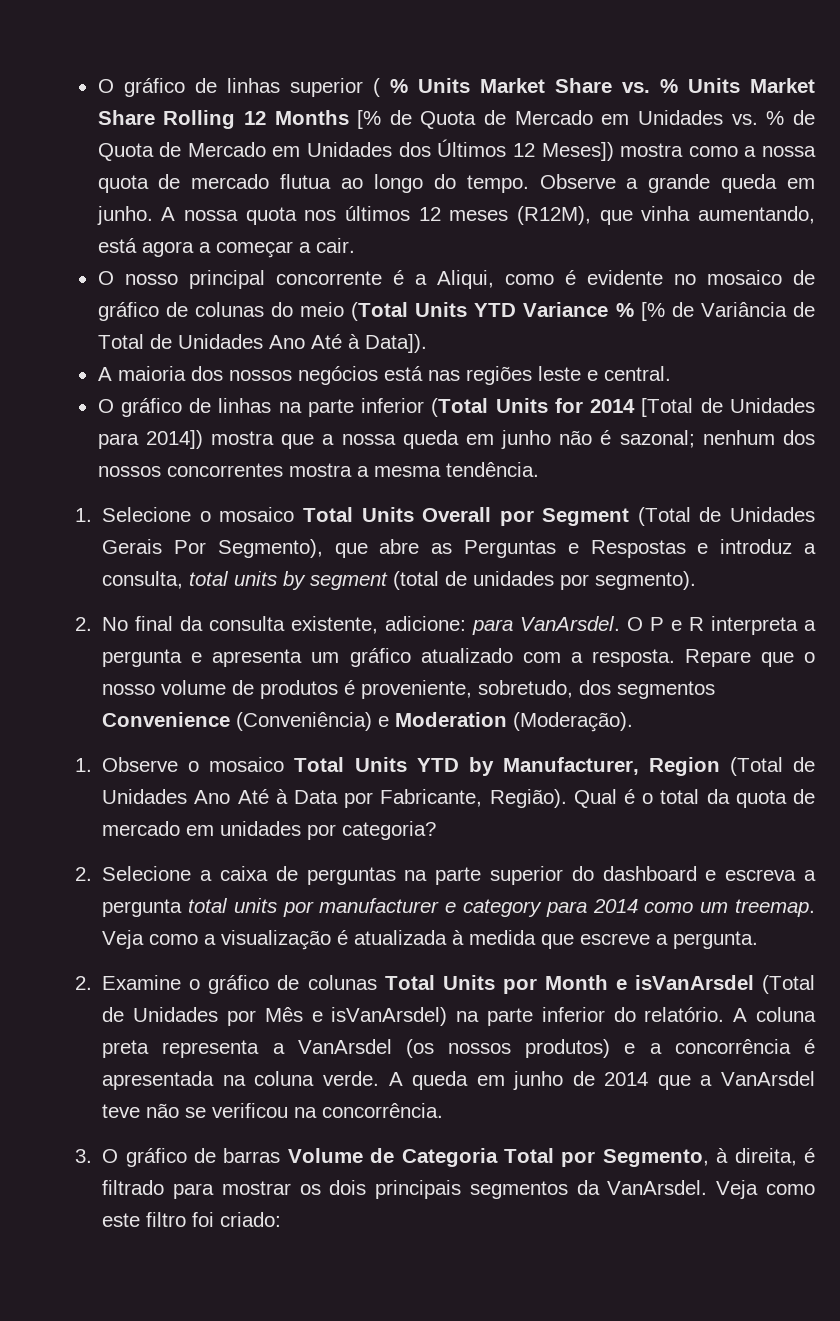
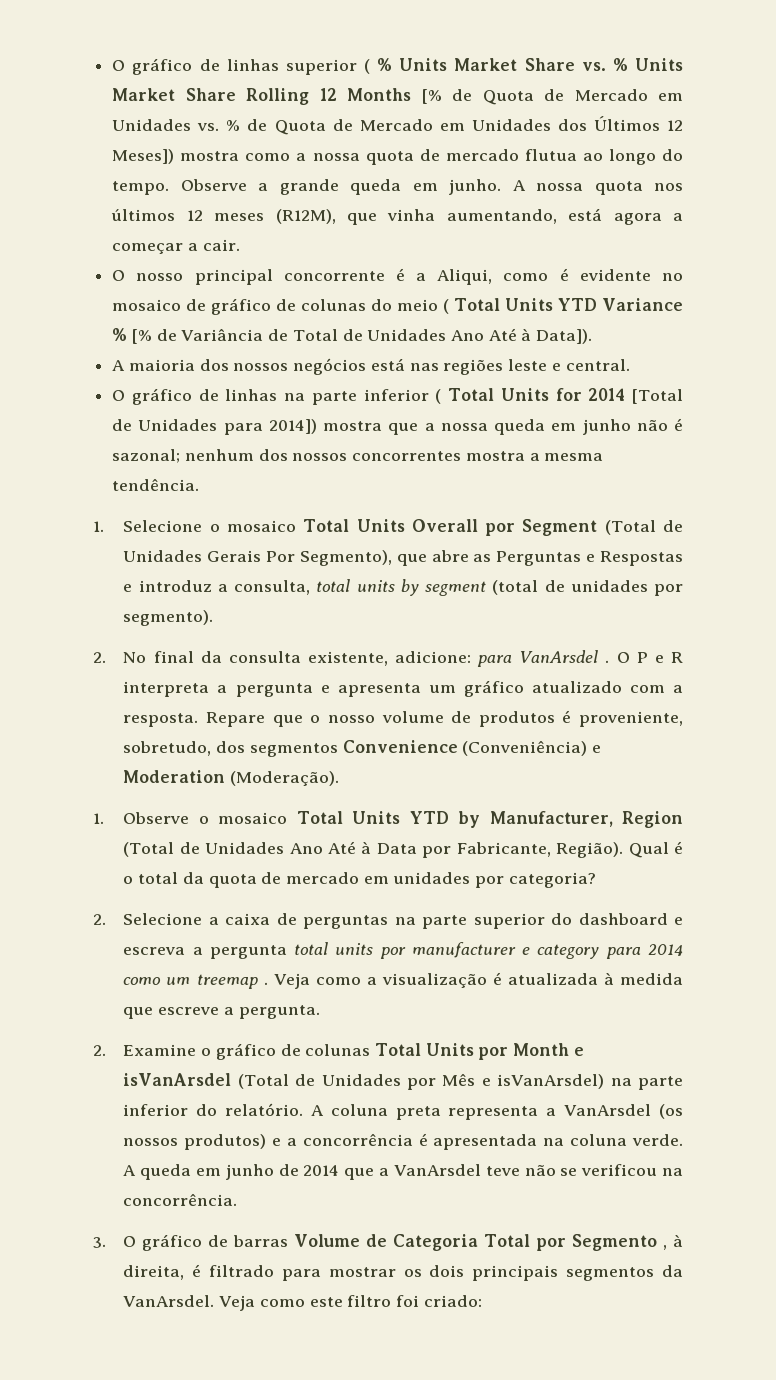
- O nosso principal concorrente é a Aliqui, como é evidente no mosaico de gráfico de colunas do meio (Total Units YTD Variance % [% de Variância de Total de Unidades Ano Até à Data]).
+ O nosso principal concorrente é a Aliqui, como é evidente no mosaico de gráfico de colunas do meio ( Total Units YTD Variance % [% de Variância de Total de Unidades Ano Até à Data]).
- O gráfico de linhas na parte inferior (Total Units for 2014 [Total de Unidades para 2014]) mostra que a nossa queda em junho não é sazonal; nenhum dos nossos concorrentes mostra a mesma tendência.
+ O gráfico de linhas na parte inferior ( Total Units for 2014 [Total de Unidades para 2014]) mostra que a nossa queda em junho não é sazonal; nenhum dos nossos concorrentes mostra a mesma tendência.
- 2. No final da consulta existente, adicione: para VanArsdel.
+ 2. No final da consulta existente, adicione: para VanArsdel .
- 2. Selecione a caixa de perguntas na parte superior do dashboard e escreva a pergunta total units por manufacturer e category para 2014 como um treemap.
+ 2. Selecione a caixa de perguntas na parte superior do dashboard e escreva a pergunta total units por manufacturer e category para 2014 como um treemap .
- 3. O gráfico de barras Volume de Categoria Total por Segmento, à direita, é filtrado para mostrar os dois principais segmentos da VanArsdel.
+ 3. O gráfico de barras Volume de Categoria Total por Segmento , à direita, é filtrado para mostrar os dois principais segmentos da VanArsdel.

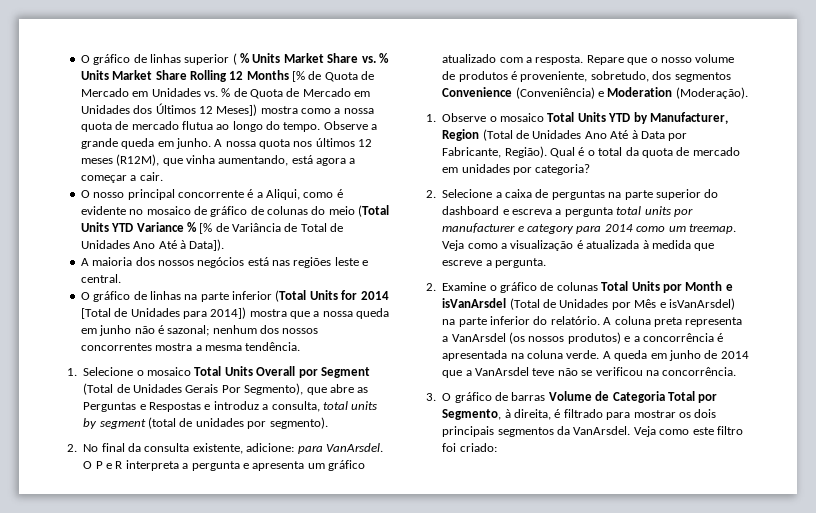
- O nosso principal concorrente é a Aliqui, como é evidente no mosaico de gráfico de colunas do meio ( Total Units YTD Variance % [% de Variância de Total de Unidades Ano Até à Data]).
+ O nosso principal concorrente é a Aliqui, como é evidente no mosaico de gráfico de colunas do meio (Total Units YTD Variance % [% de Variância de Total de Unidades Ano Até à Data]).
- O gráfico de linhas na parte inferior ( Total Units for 2014 [Total de Unidades para 2014]) mostra que a nossa queda em junho não é sazonal; nenhum dos nossos concorrentes mostra a mesma tendência.
+ O gráfico de linhas na parte inferior (Total Units for 2014 [Total de Unidades para 2014]) mostra que a nossa queda em junho não é sazonal; nenhum dos nossos concorrentes mostra a mesma tendência.
- 2. No final da consulta existente, adicione: para VanArsdel .
+ 2. No final da consulta existente, adicione: para VanArsdel.
- 2. Selecione a caixa de perguntas na parte superior do dashboard e escreva a pergunta total units por manufacturer e category para 2014 como um treemap .
+ 2. Selecione a caixa de perguntas na parte superior do dashboard e escreva a pergunta total units por manufacturer e category para 2014 como um treemap.
- 3. O gráfico de barras Volume de Categoria Total por Segmento , à direita, é filtrado para mostrar os dois principais segmentos da VanArsdel.
+ 3. O gráfico de barras Volume de Categoria Total por Segmento, à direita, é filtrado para mostrar os dois principais segmentos da VanArsdel.

